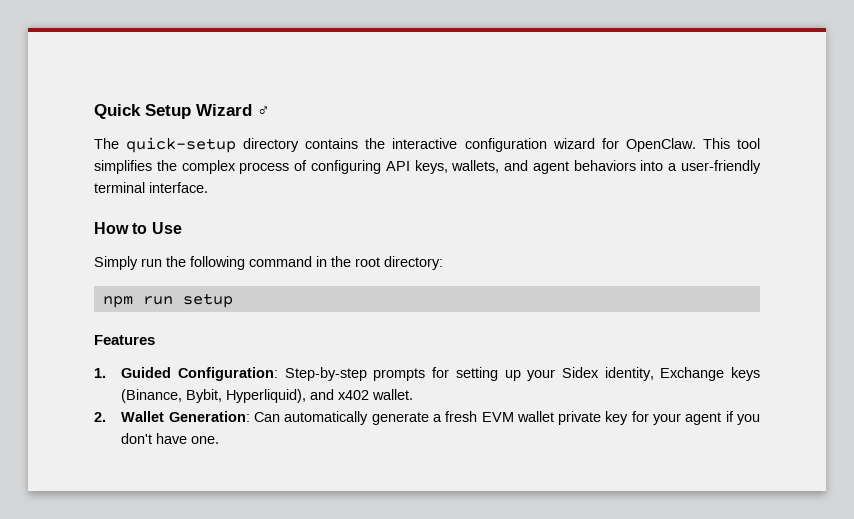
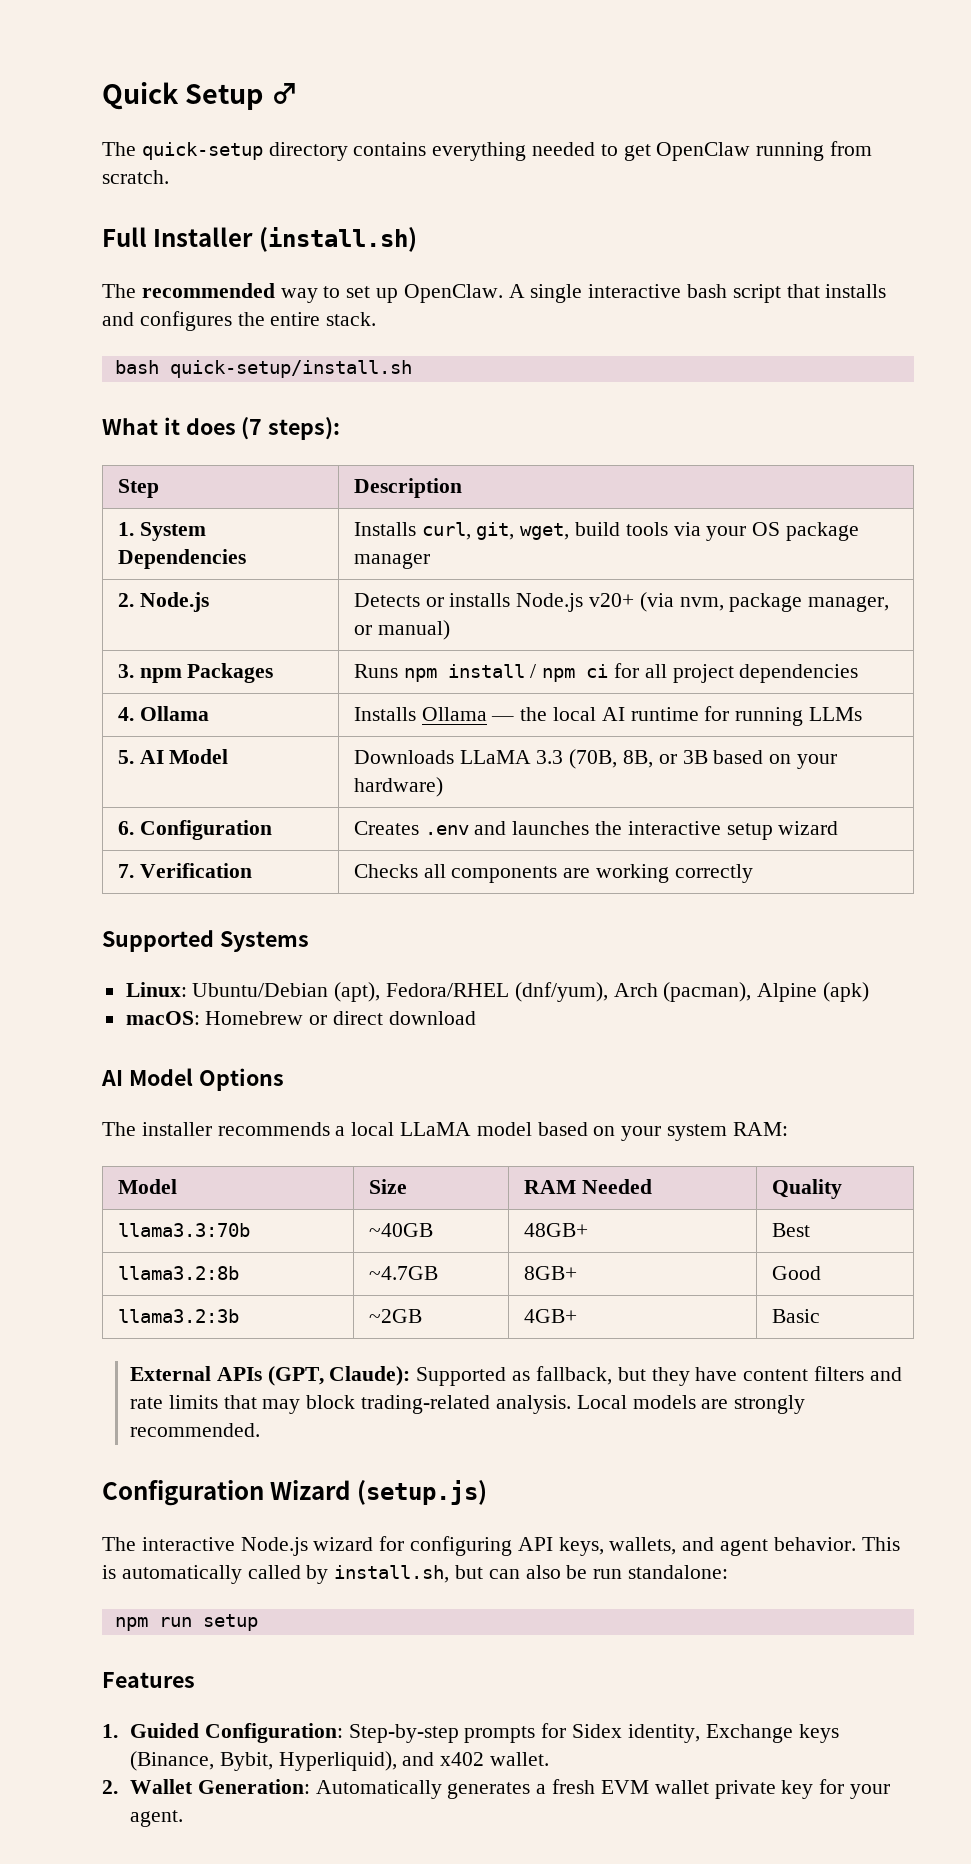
- Quick Setup Wizard ♂
+ Quick Setup ♂
- The quick-setup directory contains the interactive configuration wizard for OpenClaw. This tool simplifies the complex process of configuring API keys, wallets, and agent behaviors into a user-friendly terminal interface.
- How to Use
- Simply run the following command in the root directory:
+ The quick-setup directory contains everything needed to get OpenClaw running from scratch.
+ Full Installer (install.sh)
+ The recommended way to set up OpenClaw. A single interactive bash script that installs and configures the entire stack.
+ bash quick-setup/install.sh
+ What it does (7 steps):
+ Step | Description
+ 1. System Dependencies | Installs curl, git, wget, build tools via your OS package manager
+ 2. Node.js | Detects or installs Node.js v20+ (via nvm, package manager, or manual)
+ 3. npm Packages | Runs npm install / npm ci for all project dependencies
+ 4. Ollama | Installs Ollama — the local AI runtime for running LLMs
+ 5. AI Model | Downloads LLaMA 3.3 (70B, 8B, or 3B based on your hardware)
+ 6. Configuration | Creates .env and launches the interactive setup wizard
+ 7. Verification | Checks all components are working correctly
+ Supported Systems
+ Linux: Ubuntu/Debian (apt), Fedora/RHEL (dnf/yum), Arch (pacman), Alpine (apk)
+ macOS: Homebrew or direct download
+ AI Model Options
+ The installer recommends a local LLaMA model based on your system RAM:
+ Model | Size | RAM Needed | Quality
+ llama3.3:70b | ~40GB | 48GB+ | Best
+ llama3.2:8b | ~4.7GB | 8GB+ | Good
+ llama3.2:3b | ~2GB | 4GB+ | Basic
+ External APIs (GPT, Claude): Supported as fallback, but they have content filters and rate limits that may block trading-related analysis. Local models are strongly recommended.
+ Configuration Wizard (setup.js)
+ The interactive Node.js wizard for configuring API keys, wallets, and agent behavior. This is automatically called by install.sh, but can also be run standalone:
- 1. Guided Configuration: Step-by-step prompts for setting up your Sidex identity, Exchange keys (Binance, Bybit, Hyperliquid), and x402 wallet.
+ 1. Guided Configuration: Step-by-step prompts for Sidex identity, Exchange keys (Binance, Bybit, Hyperliquid), and x402 wallet.
- 2. Wallet Generation: Can automatically generate a fresh EVM wallet private key for your agent if you don't have one.
+ 2. Wallet Generation: Automatically generates a fresh EVM wallet private key for your agent.

